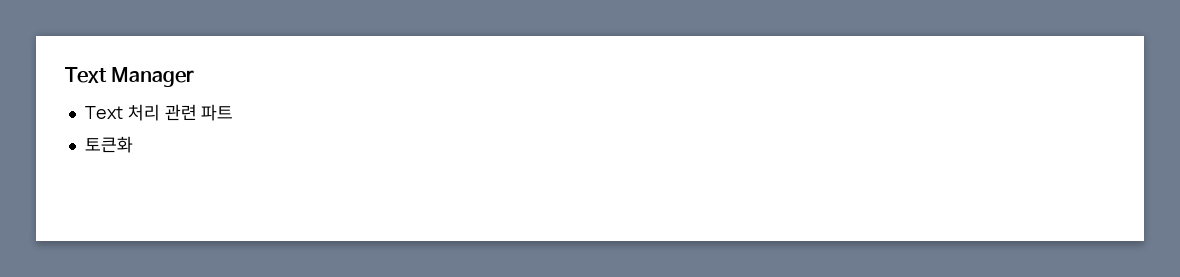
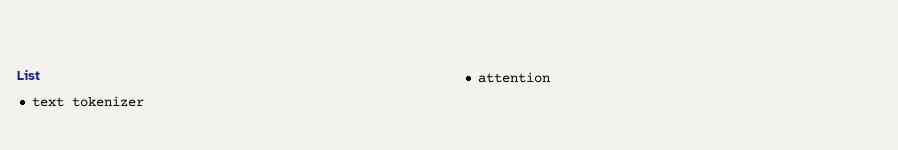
- Text Manager
- Text 처리 관련 파트
- 토큰화
+ List
+ text tokenizer
+ attention

